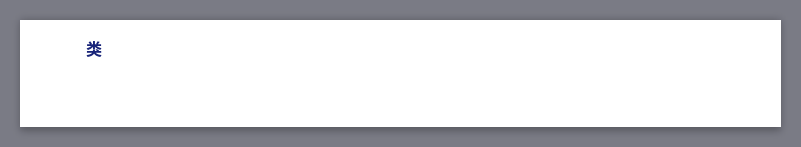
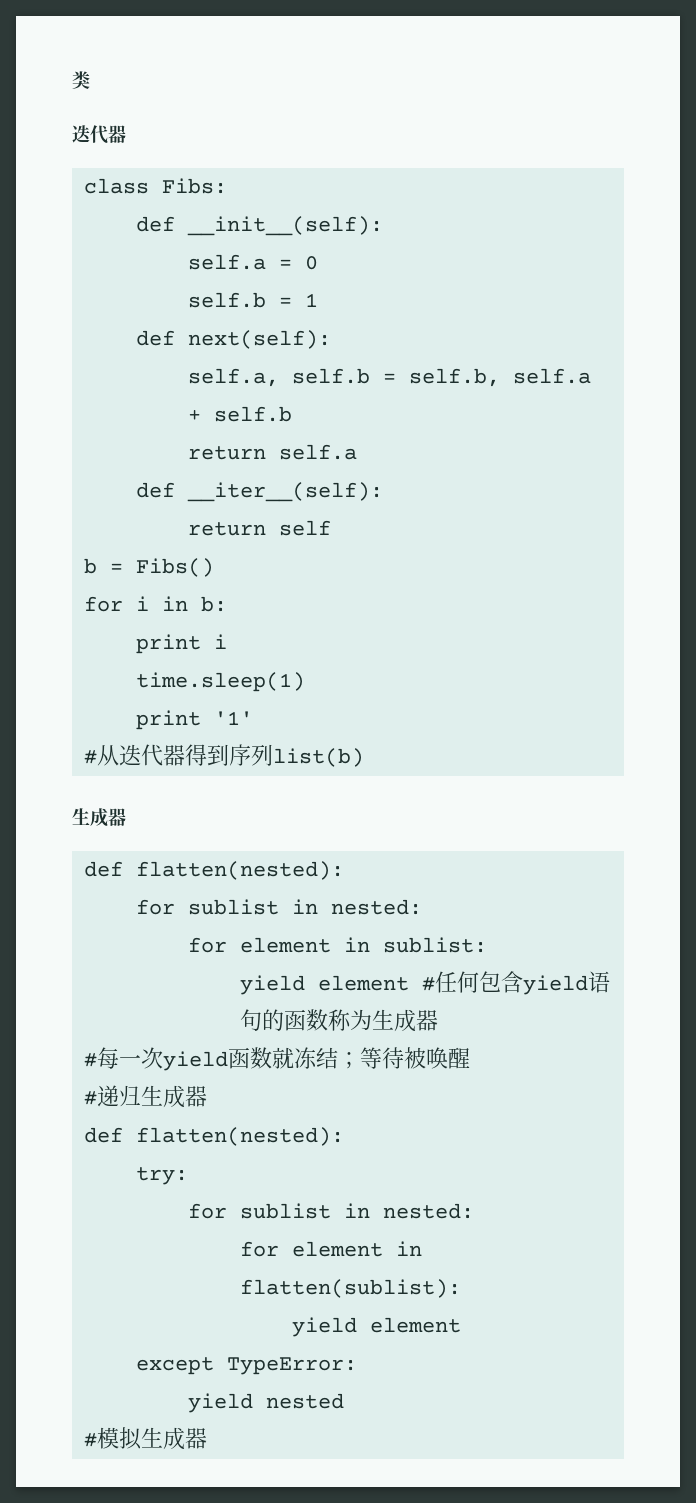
  类
+ 迭代器
+ class Fibs:
+ def __init__(self):
+ self.a = 0
+ self.b = 1
+ def next(self):
+ self.a, self.b = self.b, self.a + self.b
+ return self.a
+ def __iter__(self):
+ return self
+ b = Fibs()
+ for i in b:
+ print i
+ time.sleep(1)
+ print '1'
+ #从迭代器得到序列list(b)
+ 生成器
+ def flatten(nested):
+ for sublist in nested:
+ for element in sublist:
+ yield element #任何包含yield语句的函数称为生成器
+ #每一次yield函数就冻结；等待被唤醒
+ #递归生成器
+ def flatten(nested):
+ try:
+ for sublist in nested:
+ for element in flatten(sublist):
+ yield element
+ except TypeError:
+ yield nested
+ #模拟生成器

